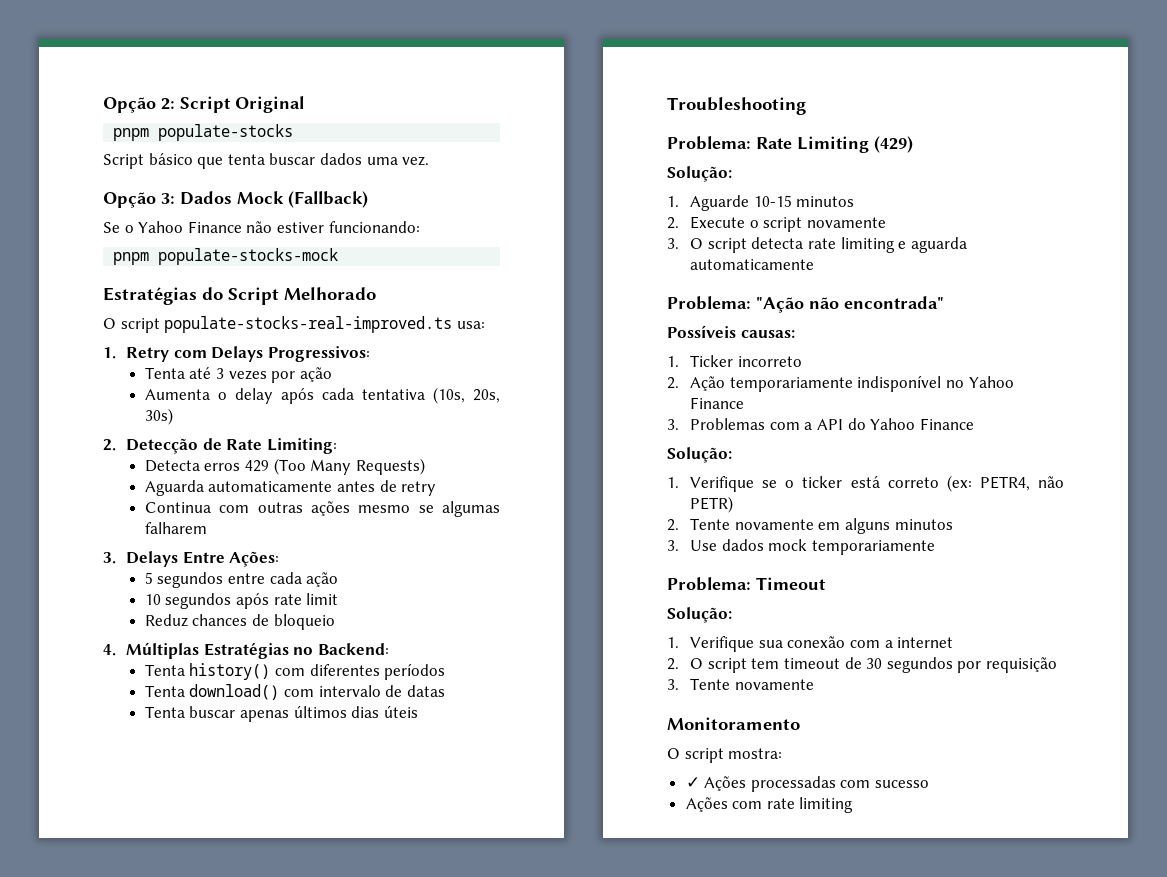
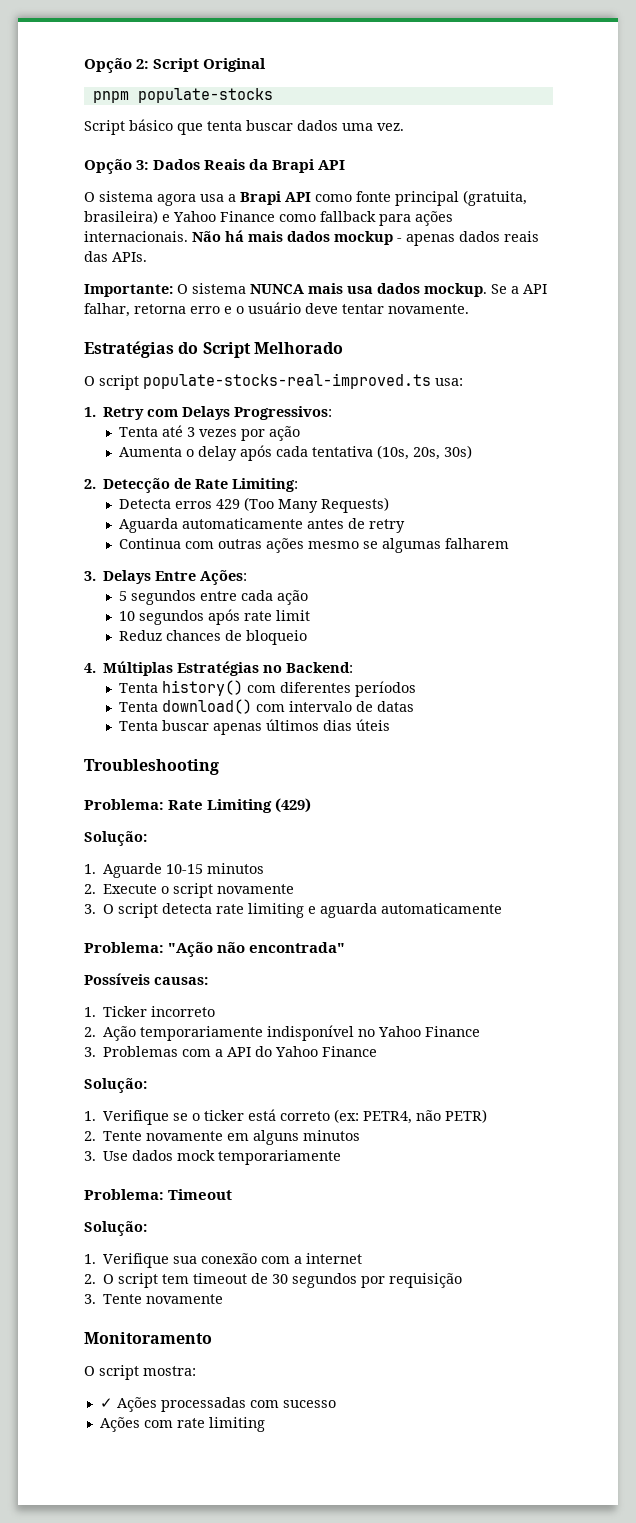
- Opção 3: Dados Mock (Fallback)
- Se o Yahoo Finance não estiver funcionando:
- pnpm populate-stocks-mock
+ Opção 3: Dados Reais da Brapi API
+ O sistema agora usa a Brapi API como fonte principal (gratuita, brasileira) e Yahoo Finance como fallback para ações internacionais. Não há mais dados mockup - apenas dados reais das APIs.
+ Importante: O sistema NUNCA mais usa dados mockup. Se a API falhar, retorna erro e o usuário deve tentar novamente.

